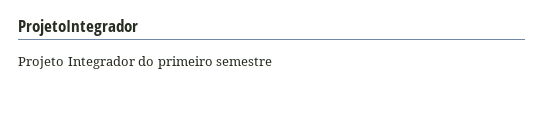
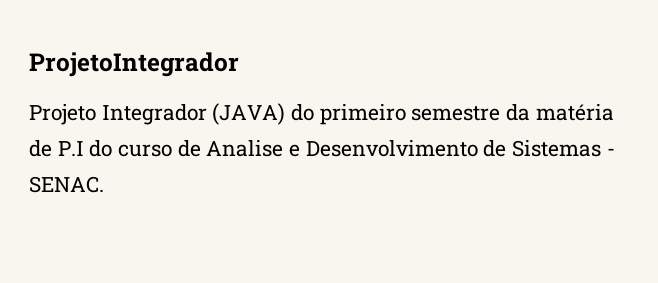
- Projeto Integrador do primeiro semestre
+ Projeto Integrador (JAVA) do primeiro semestre da matéria de P.I do curso de Analise e Desenvolvimento de Sistemas - SENAC.

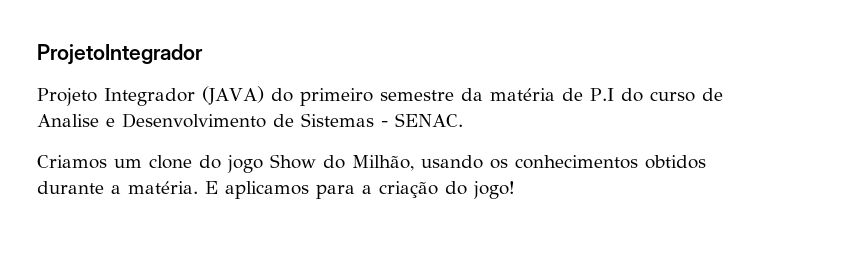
+ Criamos um clone do jogo Show do Milhão, usando os conhecimentos obtidos durante a matéria. E aplicamos para a criação do jogo!

